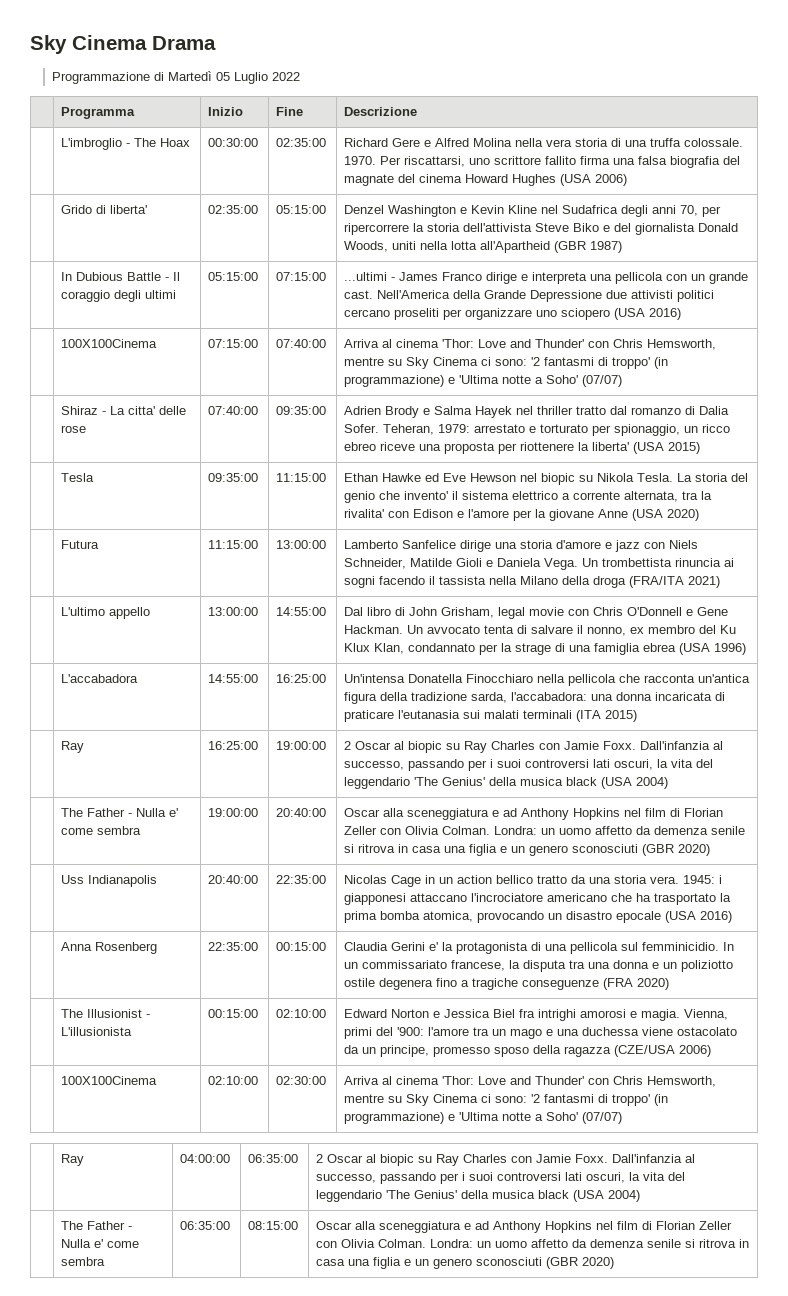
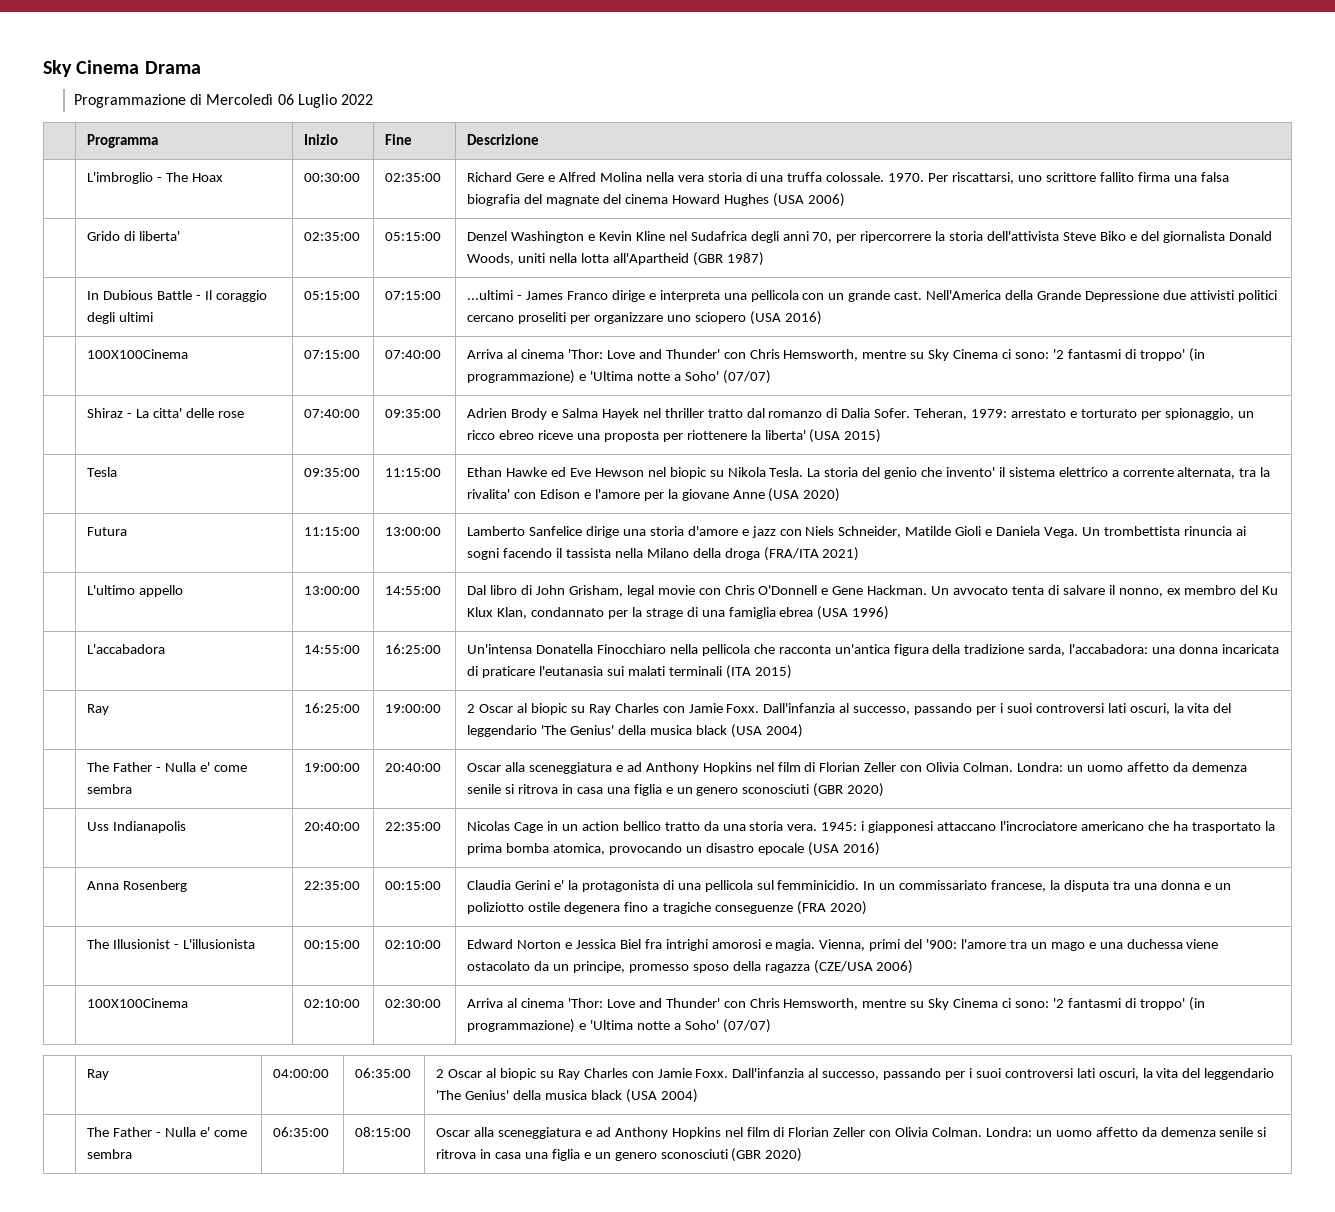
- Programmazione di Martedì 05 Luglio 2022
+ Programmazione di Mercoledì 06 Luglio 2022

